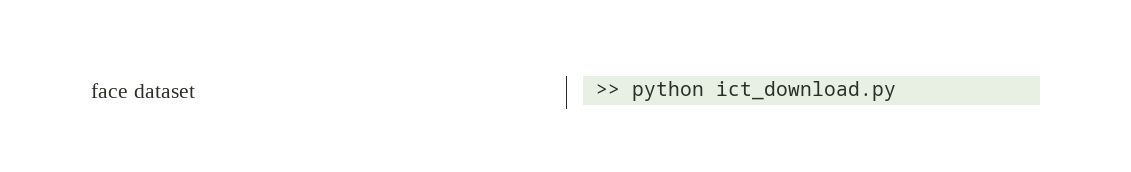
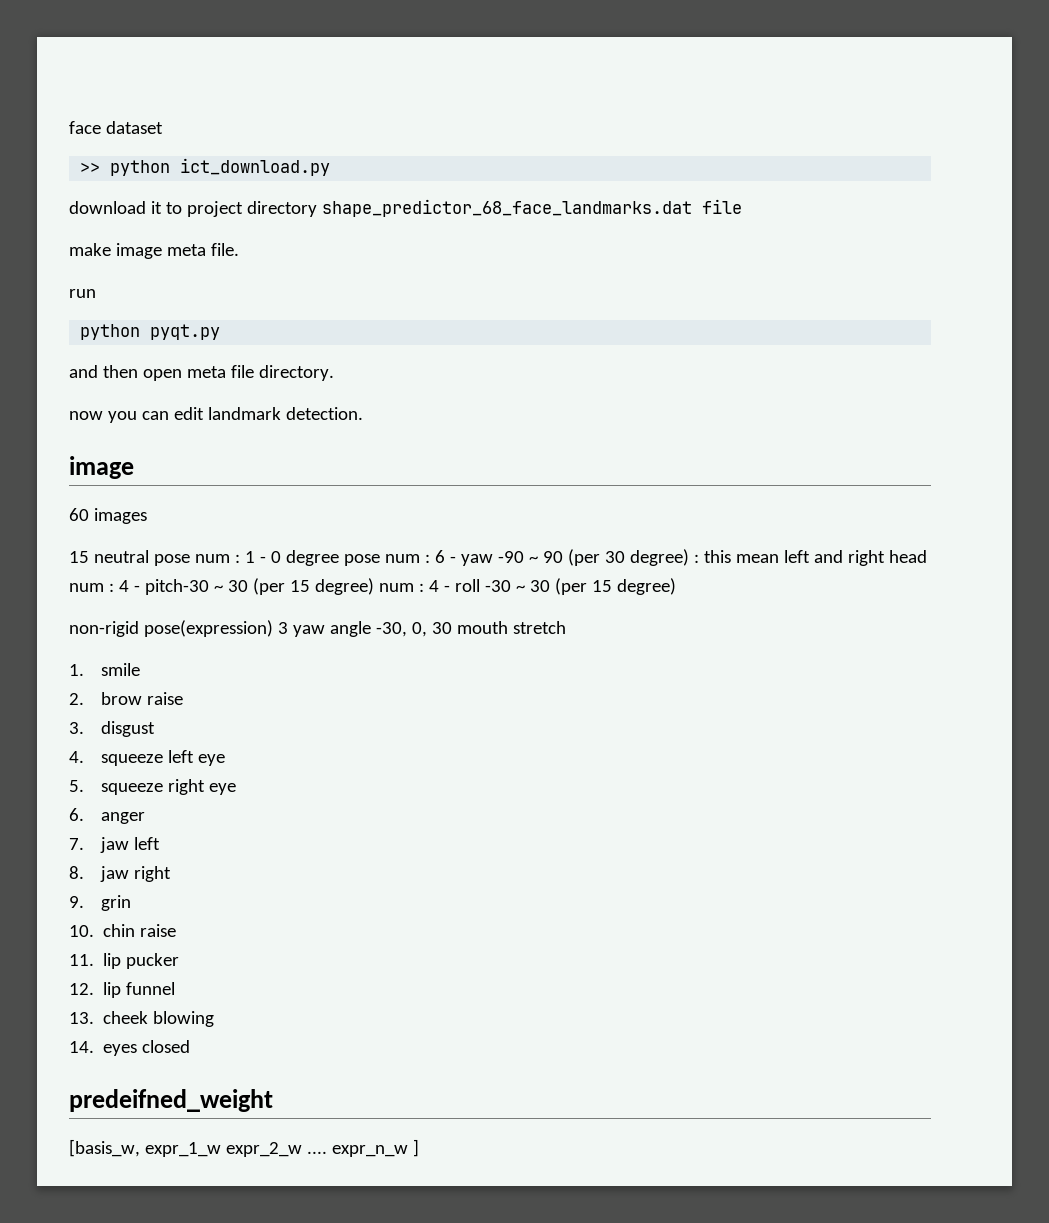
+ download it to project directory shape_predictor_68_face_landmarks.dat file
+ make image meta file.
+ run
+ python pyqt.py
+ and then open meta file directory.
+ now you can edit landmark detection.
+ image
+ 60 images
+ 15 neutral pose num : 1 - 0 degree pose num : 6 - yaw -90 ~ 90 (per 30 degree) : this mean left and right head num : 4 - pitch-30 ~ 30 (per 15 degree) num : 4 - roll -30 ~ 30 (per 15 degree)
+ non-rigid pose(expression) 3 yaw angle -30, 0, 30 mouth stretch
+ 1. smile
+ 2. brow raise
+ 3. disgust
+ 4. squeeze left eye
+ 5. squeeze right eye
+ 6. anger
+ 7. jaw left
+ 8. jaw right
+ 9. grin
+ 10. chin raise
+ 11. lip pucker
+ 12. lip funnel
+ 13. cheek blowing
+ 14. eyes closed
+ predeifned_weight
+ [basis_w, expr_1_w expr_2_w .... expr_n_w ]

